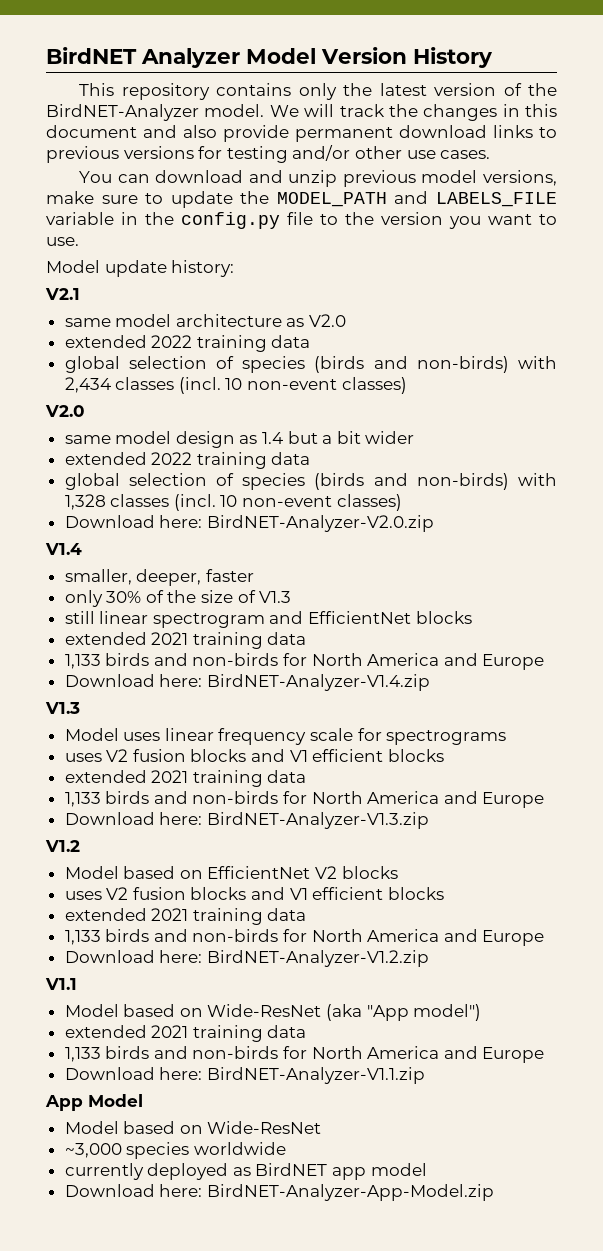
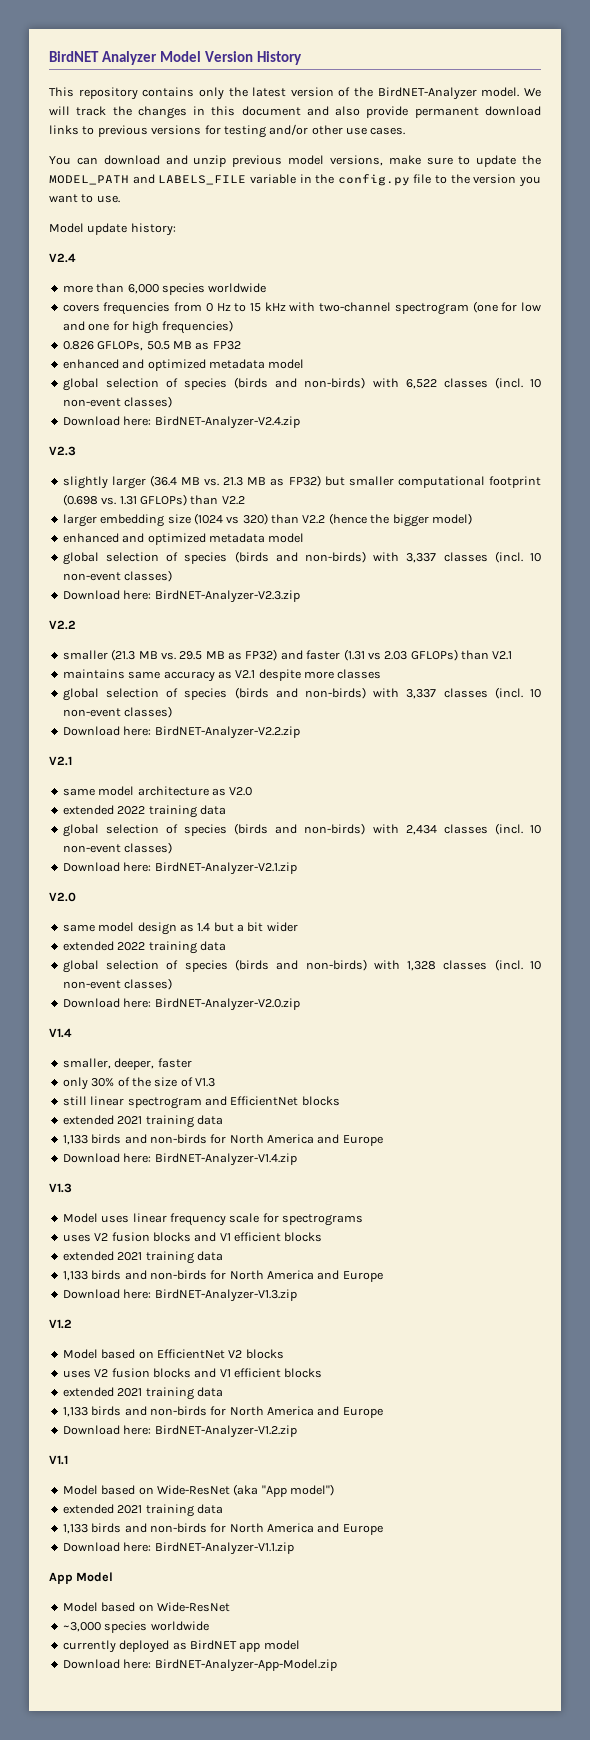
+ V2.4
+ more than 6,000 species worldwide
+ covers frequencies from 0 Hz to 15 kHz with two-channel spectrogram (one for low and one for high frequencies)
+ 0.826 GFLOPs, 50.5 MB as FP32
+ enhanced and optimized metadata model
+ global selection of species (birds and non-birds) with 6,522 classes (incl. 10 non-event classes)
+ Download here: BirdNET-Analyzer-V2.4.zip
+ V2.3
+ slightly larger (36.4 MB vs. 21.3 MB as FP32) but smaller computational footprint (0.698 vs. 1.31 GFLOPs) than V2.2
+ larger embedding size (1024 vs 320) than V2.2 (hence the bigger model)
+ enhanced and optimized metadata model
+ global selection of species (birds and non-birds) with 3,337 classes (incl. 10 non-event classes)
+ Download here: BirdNET-Analyzer-V2.3.zip
+ V2.2
+ smaller (21.3 MB vs. 29.5 MB as FP32) and faster (1.31 vs 2.03 GFLOPs) than V2.1
+ maintains same accuracy as V2.1 despite more classes
+ global selection of species (birds and non-birds) with 3,337 classes (incl. 10 non-event classes)
+ Download here: BirdNET-Analyzer-V2.2.zip
+ Download here: BirdNET-Analyzer-V2.1.zip

